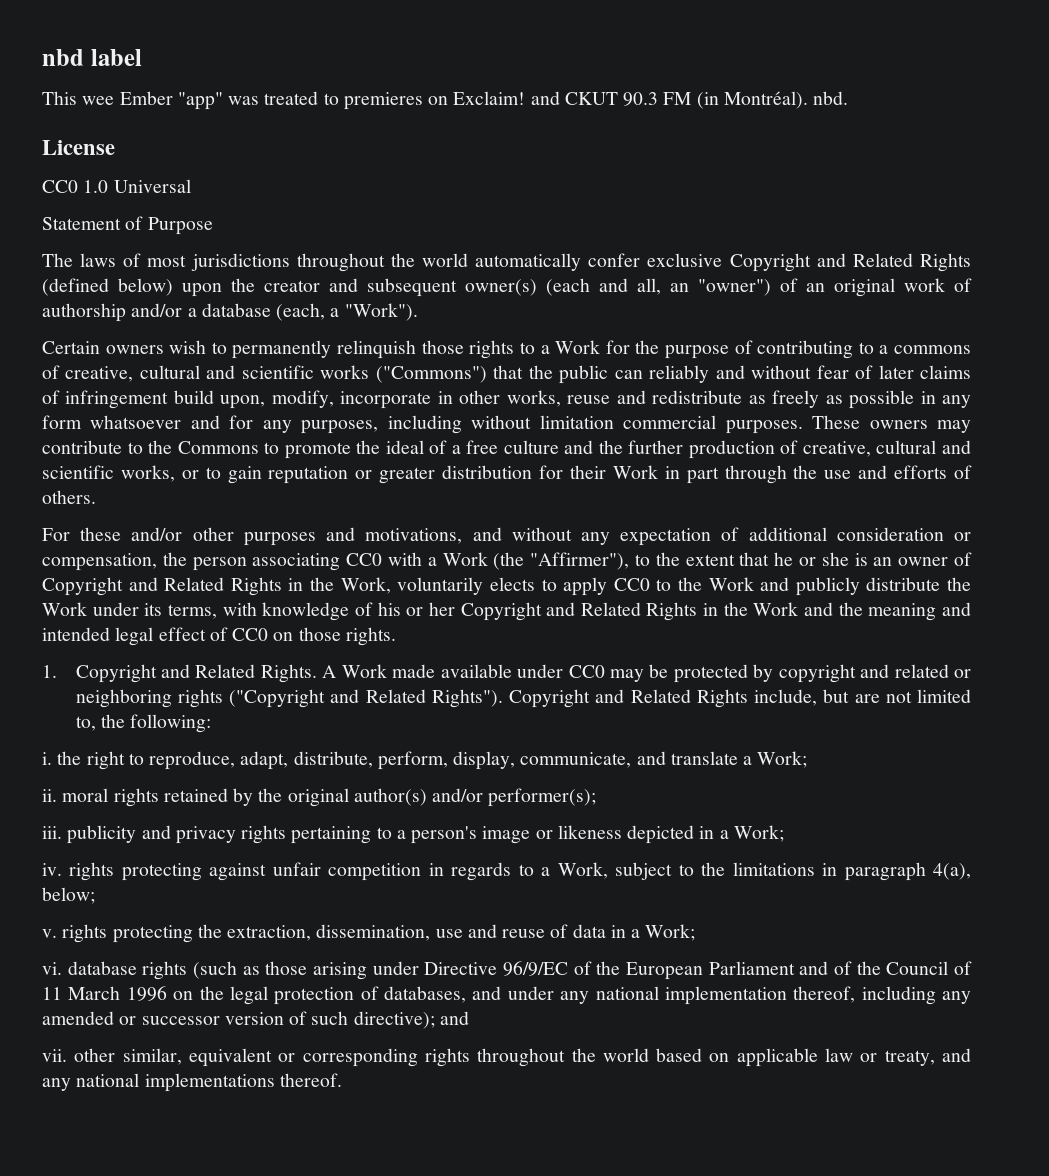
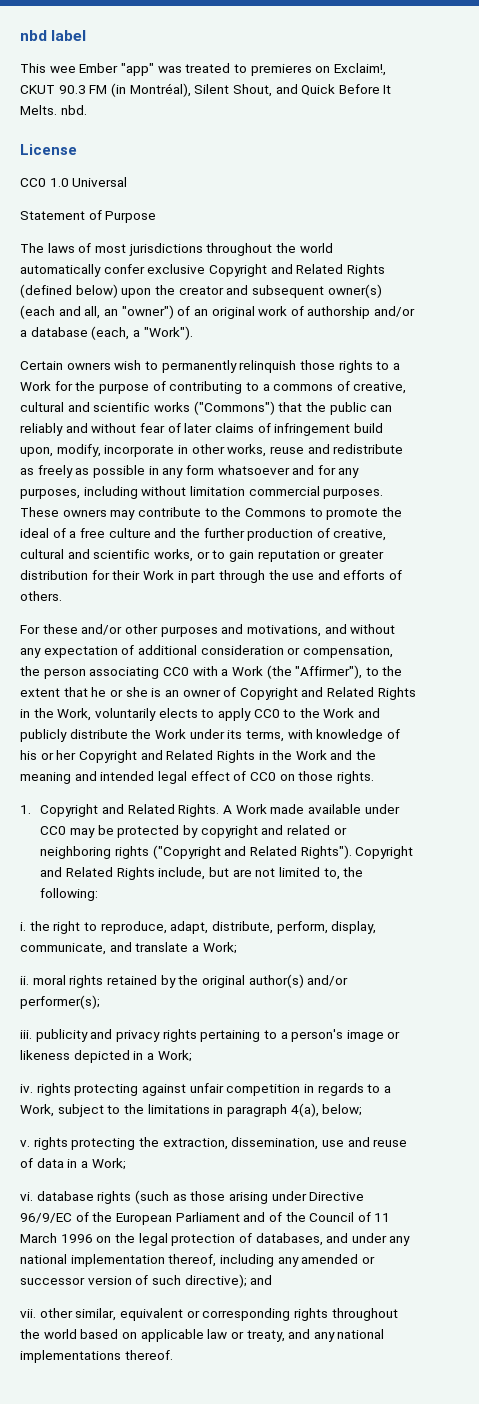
- This wee Ember "app" was treated to premieres on Exclaim! and CKUT 90.3 FM (in Montréal). nbd.
+ This wee Ember "app" was treated to premieres on Exclaim!, CKUT 90.3 FM (in Montréal), Silent Shout, and Quick Before It Melts. nbd.

